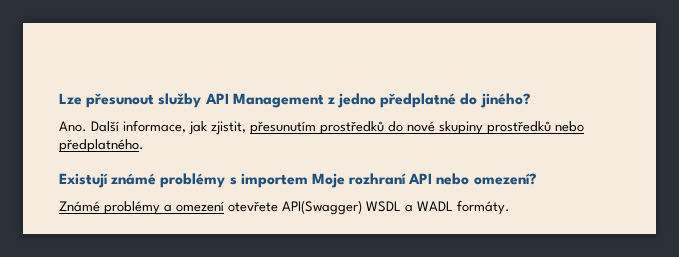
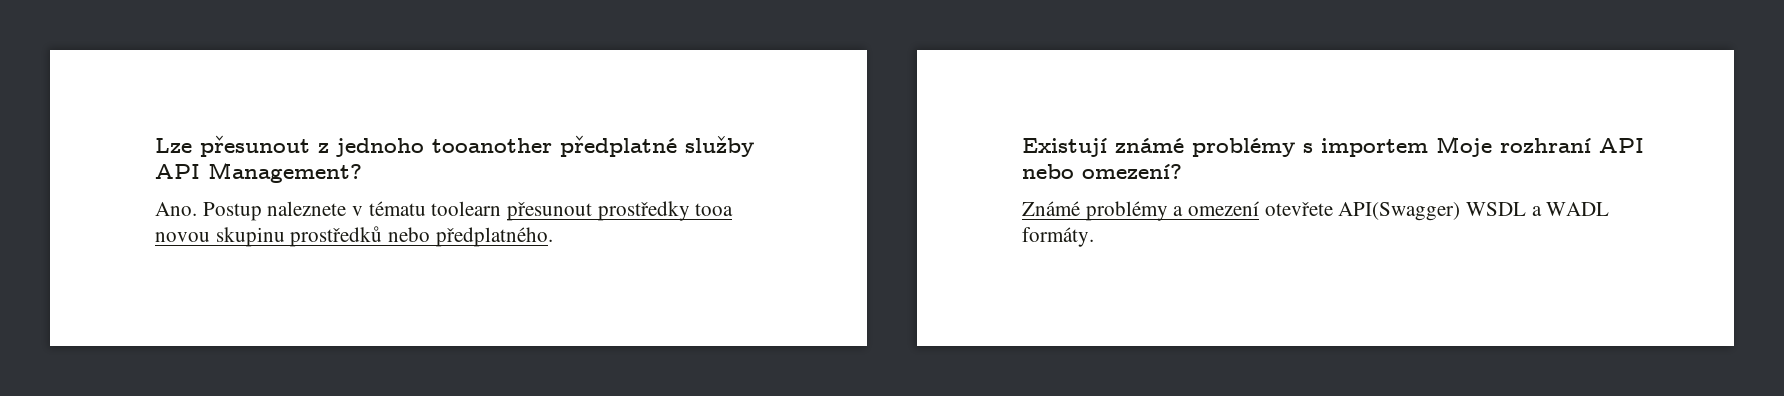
- Lze přesunout služby API Management z jedno předplatné do jiného?
- Ano. Další informace, jak zjistit, přesunutím prostředků do nové skupiny prostředků nebo předplatného.
+ Lze přesunout z jednoho tooanother předplatné služby API Management?
+ Ano. Postup naleznete v tématu toolearn přesunout prostředky tooa novou skupinu prostředků nebo předplatného.

